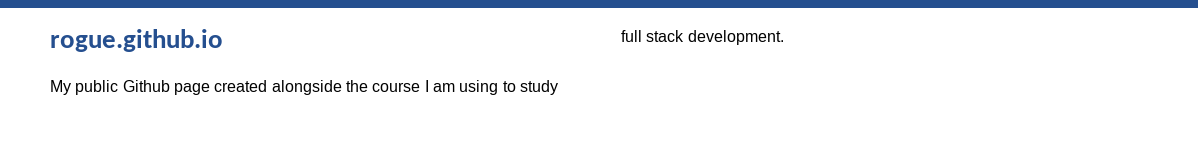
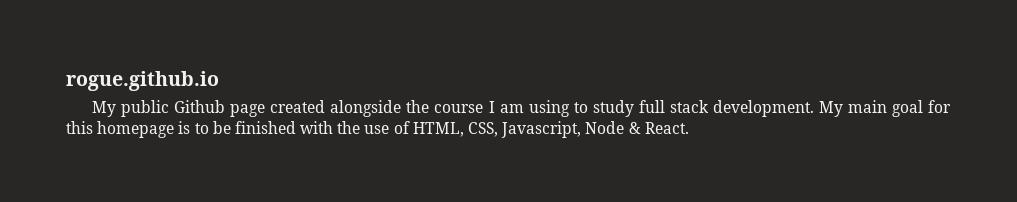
+ My main goal for this homepage is to be finished with the use of HTML, CSS, Javascript, Node & React.

